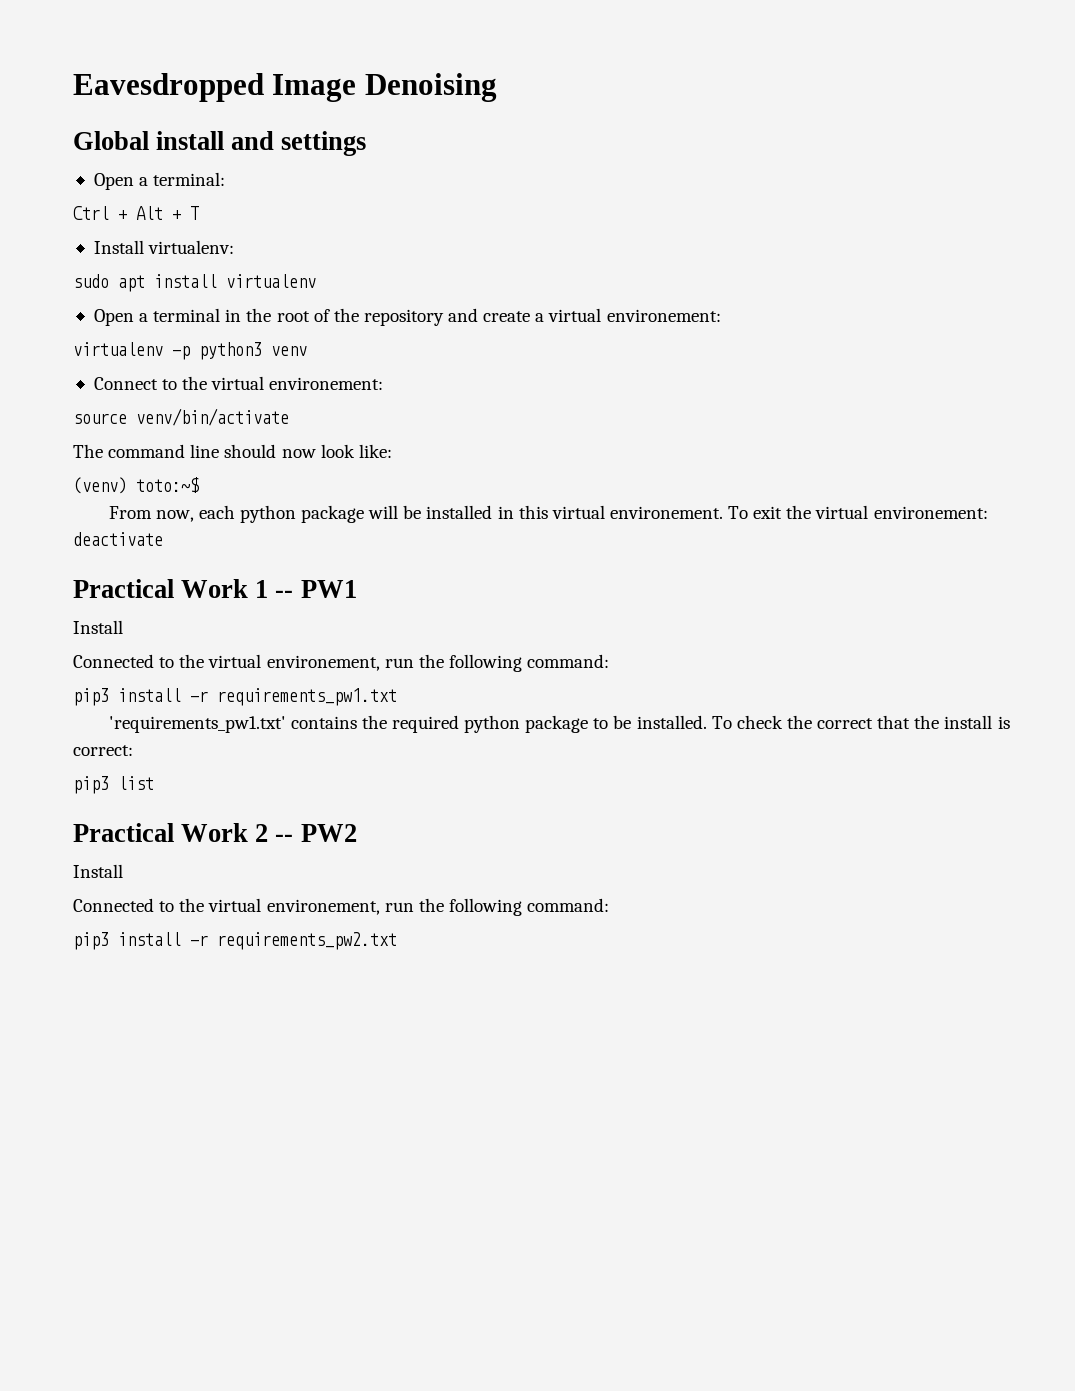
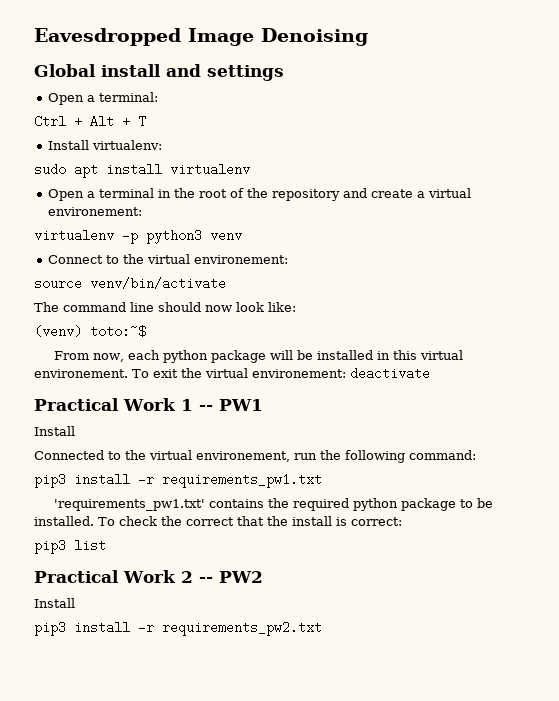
  Practical Work 2 -- PW2
  Install
- Connected to the virtual environement, run the following command:

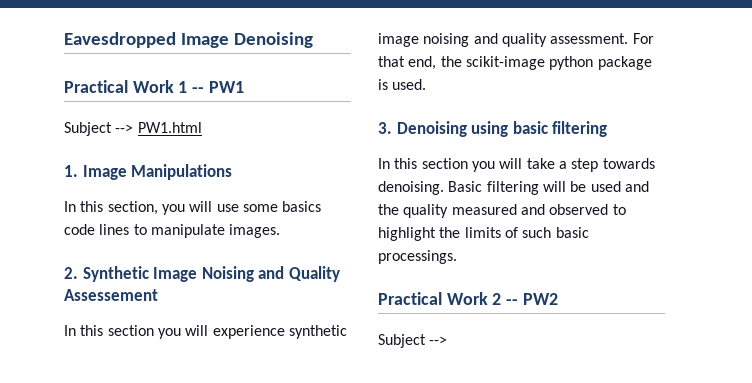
- Global install and settings
- Open a terminal:
- Ctrl + Alt + T
- Install virtualenv:
- sudo apt install virtualenv
- Open a terminal in the root of the repository and create a virtual environement:
- virtualenv -p python3 venv
- Connect to the virtual environement:
- source venv/bin/activate
- The command line should now look like:
- (venv) toto:~$
- From now, each python package will be installed in this virtual environement. To exit the virtual environement: deactivate
  Practical Work 1 -- PW1
- Install
- Connected to the virtual environement, run the following command:
- pip3 install -r requirements_pw1.txt
- 'requirements_pw1.txt' contains the required python package to be installed. To check the correct that the install is correct:
- pip3 list
+ Subject --> PW1.html
+ 1. Image Manipulations
+ In this section, you will use some basics code lines to manipulate images.
+ 2. Synthetic Image Noising and Quality Assessement
+ In this section you will experience synthetic image noising and quality assessment. For that end, the scikit-image python package is used.
+ 3. Denoising using basic filtering
+ In this section you will take a step towards denoising. Basic filtering will be used and the quality measured and observed to highlight the limits of such basic processings.
  Practical Work 2 -- PW2
- Install
- pip3 install -r requirements_pw2.txt
+ Subject -->

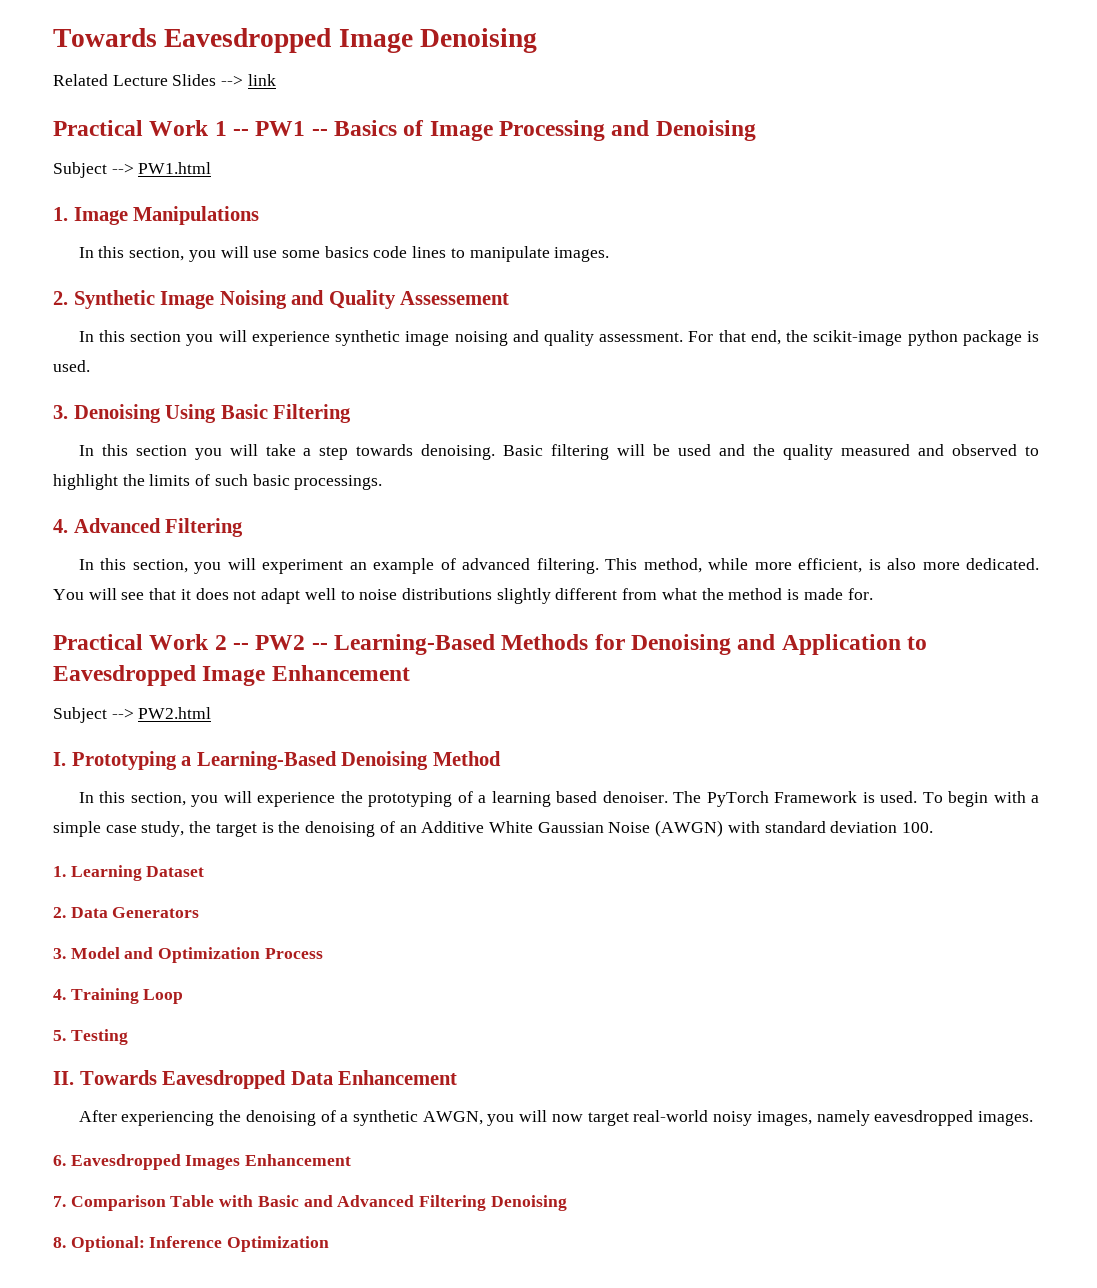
- Eavesdropped Image Denoising
+ Towards Eavesdropped Image Denoising
+ Related Lecture Slides --> link
- Practical Work 1 -- PW1
+ Practical Work 1 -- PW1 -- Basics of Image Processing and Denoising
- 3. Denoising using basic filtering
+ 3. Denoising Using Basic Filtering
+ 4. Advanced Filtering
+ In this section, you will experiment an example of advanced filtering. This method, while more efficient, is also more dedicated. You will see that it does not adapt well to noise distributions slightly different from what the method is made for.
- Practical Work 2 -- PW2
- Subject -->
+ Practical Work 2 -- PW2 -- Learning-Based Methods for Denoising and Application to Eavesdropped Image Enhancement
+ Subject --> PW2.html
+ I. Prototyping a Learning-Based Denoising Method
+ In this section, you will experience the prototyping of a learning based denoiser. The PyTorch Framework is used. To begin with a simple case study, the target is the denoising of an Additive White Gaussian Noise (AWGN) with standard deviation 100.
+ 1. Learning Dataset
+ 2. Data Generators
+ 3. Model and Optimization Process
+ 4. Training Loop
+ 5. Testing
+ II. Towards Eavesdropped Data Enhancement
+ After experiencing the denoising of a synthetic AWGN, you will now target real-world noisy images, namely eavesdropped images.
+ 6. Eavesdropped Images Enhancement
+ 7. Comparison Table with Basic and Advanced Filtering Denoising
+ 8. Optional: Inference Optimization

